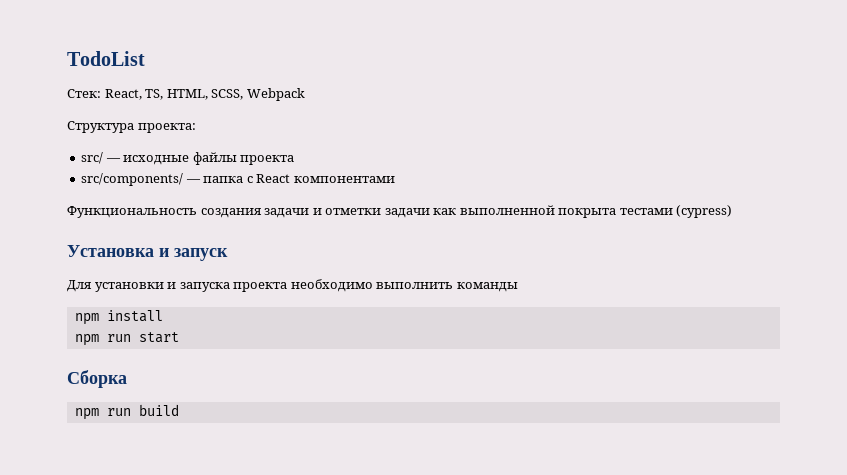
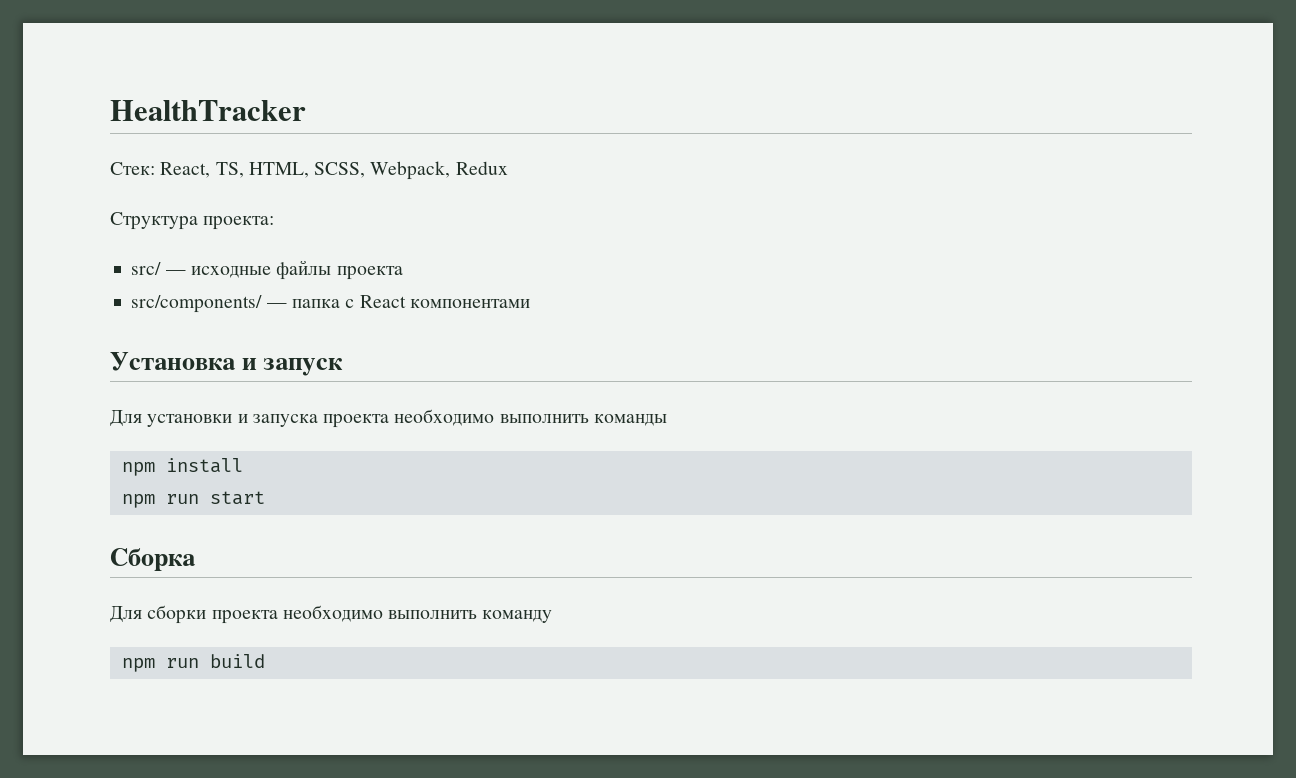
- TodoList
+ HealthTracker
- Стек: React, TS, HTML, SCSS, Webpack
+ Стек: React, TS, HTML, SCSS, Webpack, Redux
- Функциональность создания задачи и отметки задачи как выполненной покрыта тестами (cypress)
+ Для сборки проекта необходимо выполнить команду

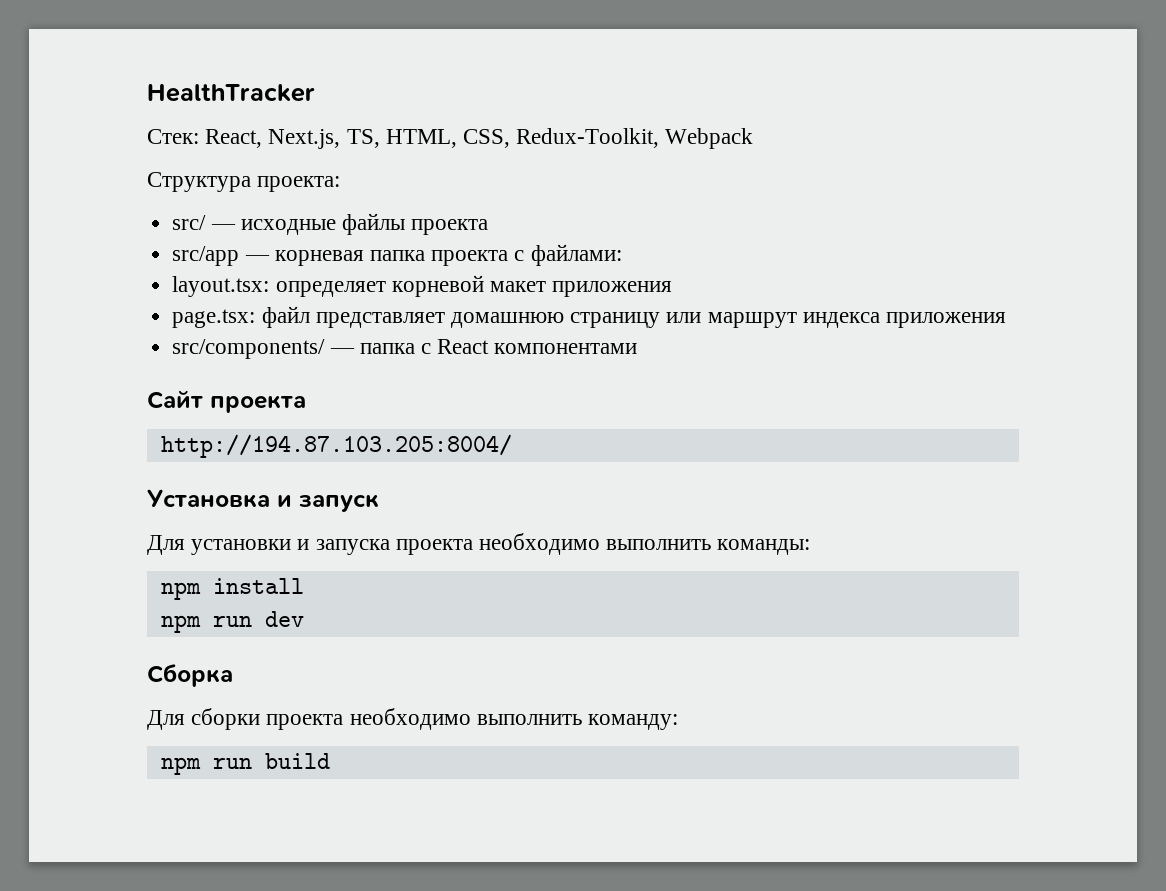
- Стек: React, TS, HTML, SCSS, Webpack, Redux
+ Стек: React, Next.js, TS, HTML, CSS, Redux-Toolkit, Webpack
+ src/app — корневая папка проекта с файлами:
+ layout.tsx: определяет корневой макет приложения
+ page.tsx: файл представляет домашнюю страницу или маршрут индекса приложения
+ Сайт проекта
+ http://194.87.103.205:8004/
- Для установки и запуска проекта необходимо выполнить команды
+ Для установки и запуска проекта необходимо выполнить команды:
- npm run start
+ npm run dev
- Для сборки проекта необходимо выполнить команду
+ Для сборки проекта необходимо выполнить команду:

